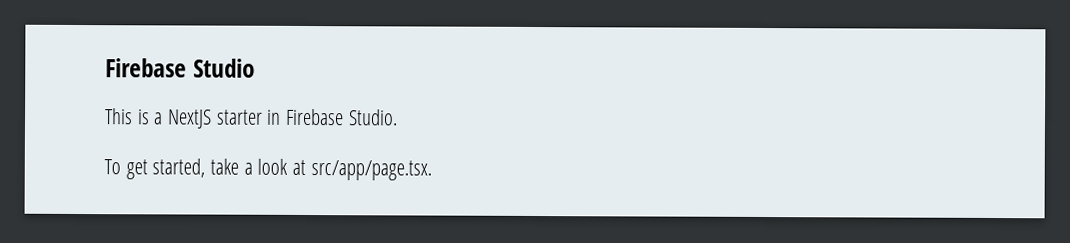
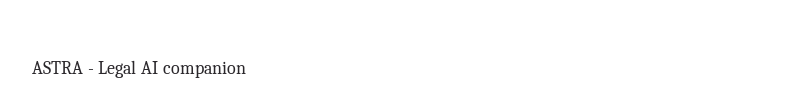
- Firebase Studio
- This is a NextJS starter in Firebase Studio.
- To get started, take a look at src/app/page.tsx.
+ ASTRA - Legal AI companion

